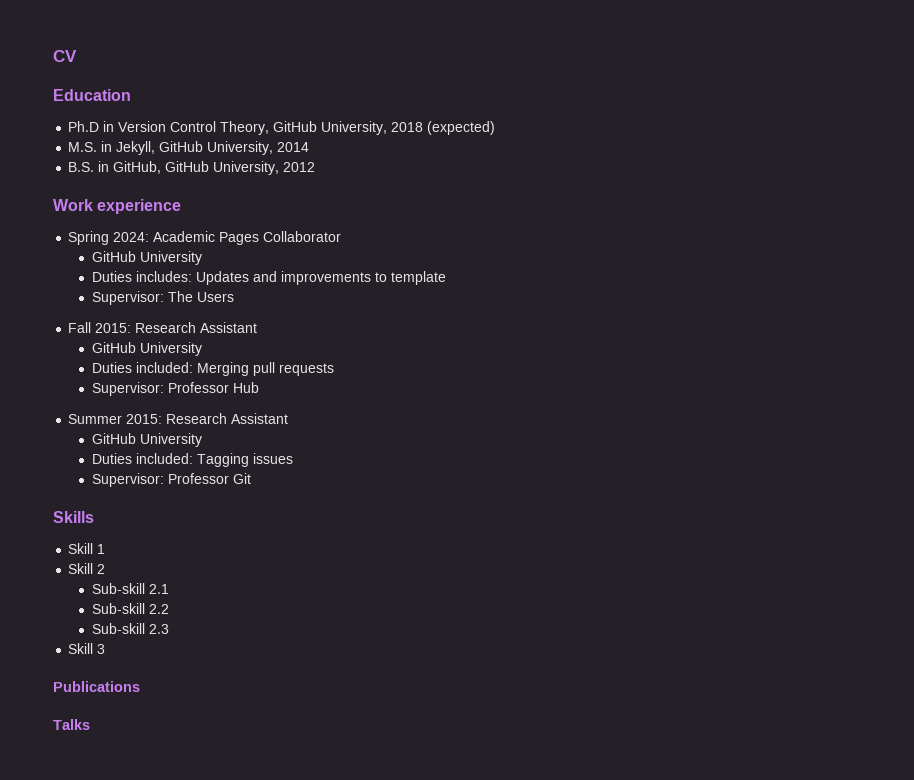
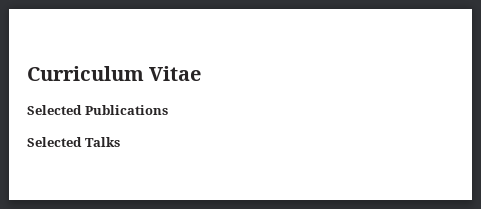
- CV
- Education
- Ph.D in Version Control Theory, GitHub University, 2018 (expected)
- M.S. in Jekyll, GitHub University, 2014
- B.S. in GitHub, GitHub University, 2012
- Work experience
- Spring 2024: Academic Pages Collaborator
- GitHub University
- Duties includes: Updates and improvements to template
- Supervisor: The Users
- Fall 2015: Research Assistant
- GitHub University
- Duties included: Merging pull requests
- Supervisor: Professor Hub
- Summer 2015: Research Assistant
- GitHub University
- Duties included: Tagging issues
- Supervisor: Professor Git
- Skills
- Skill 1
- Skill 2
- Sub-skill 2.1
- Sub-skill 2.2
- Sub-skill 2.3
- Skill 3
- Publications
+ Curriculum Vitae
+ Selected Publications
- Talks
+ Selected Talks

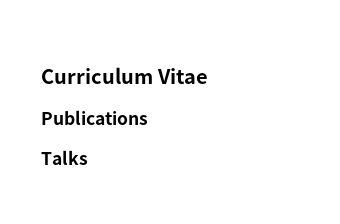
- Selected Publications
+ Publications
- Selected Talks
+ Talks

